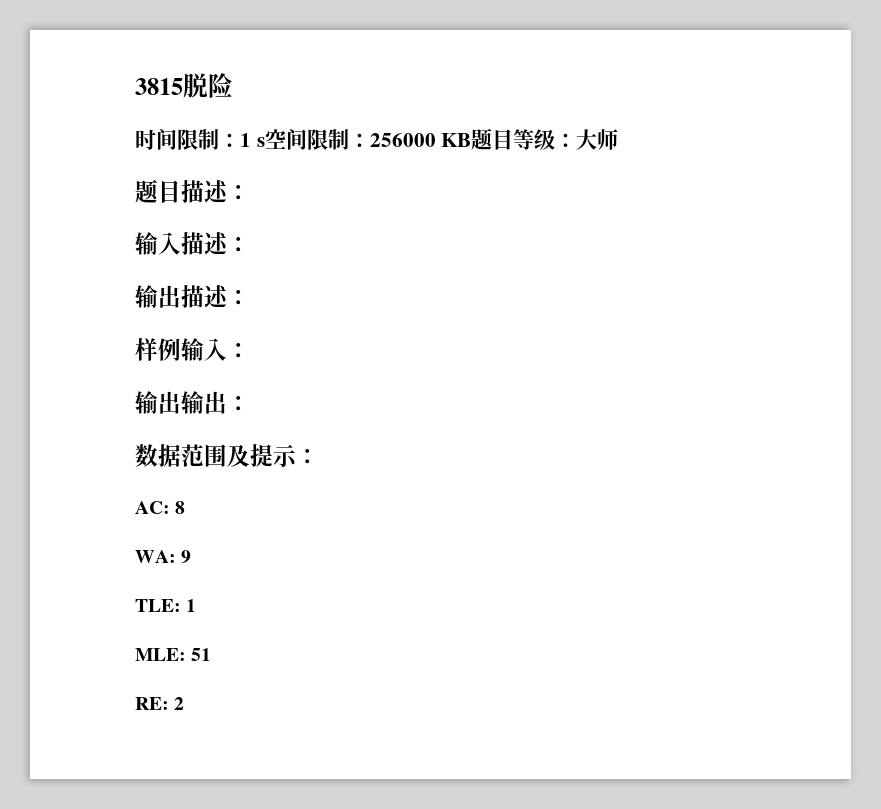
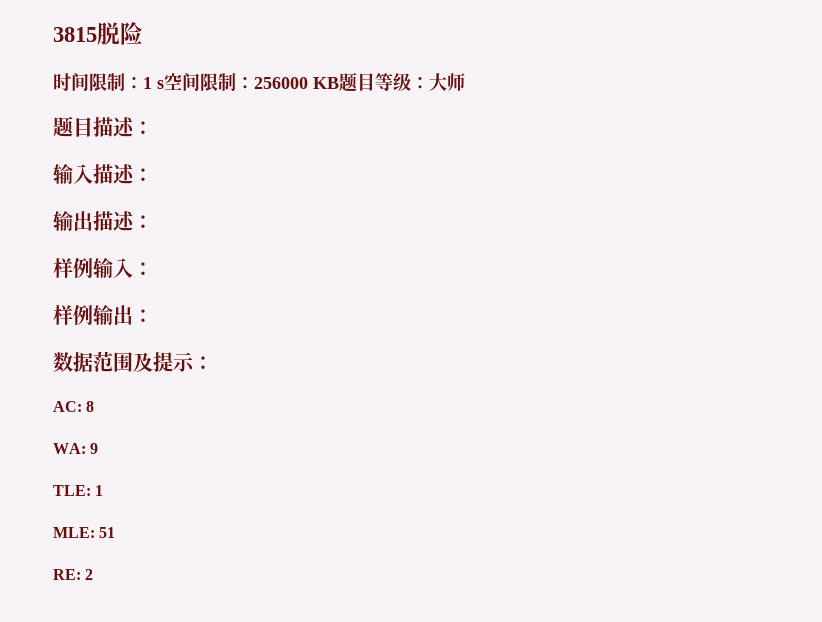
- 输出输出：
+ 样例输出：

